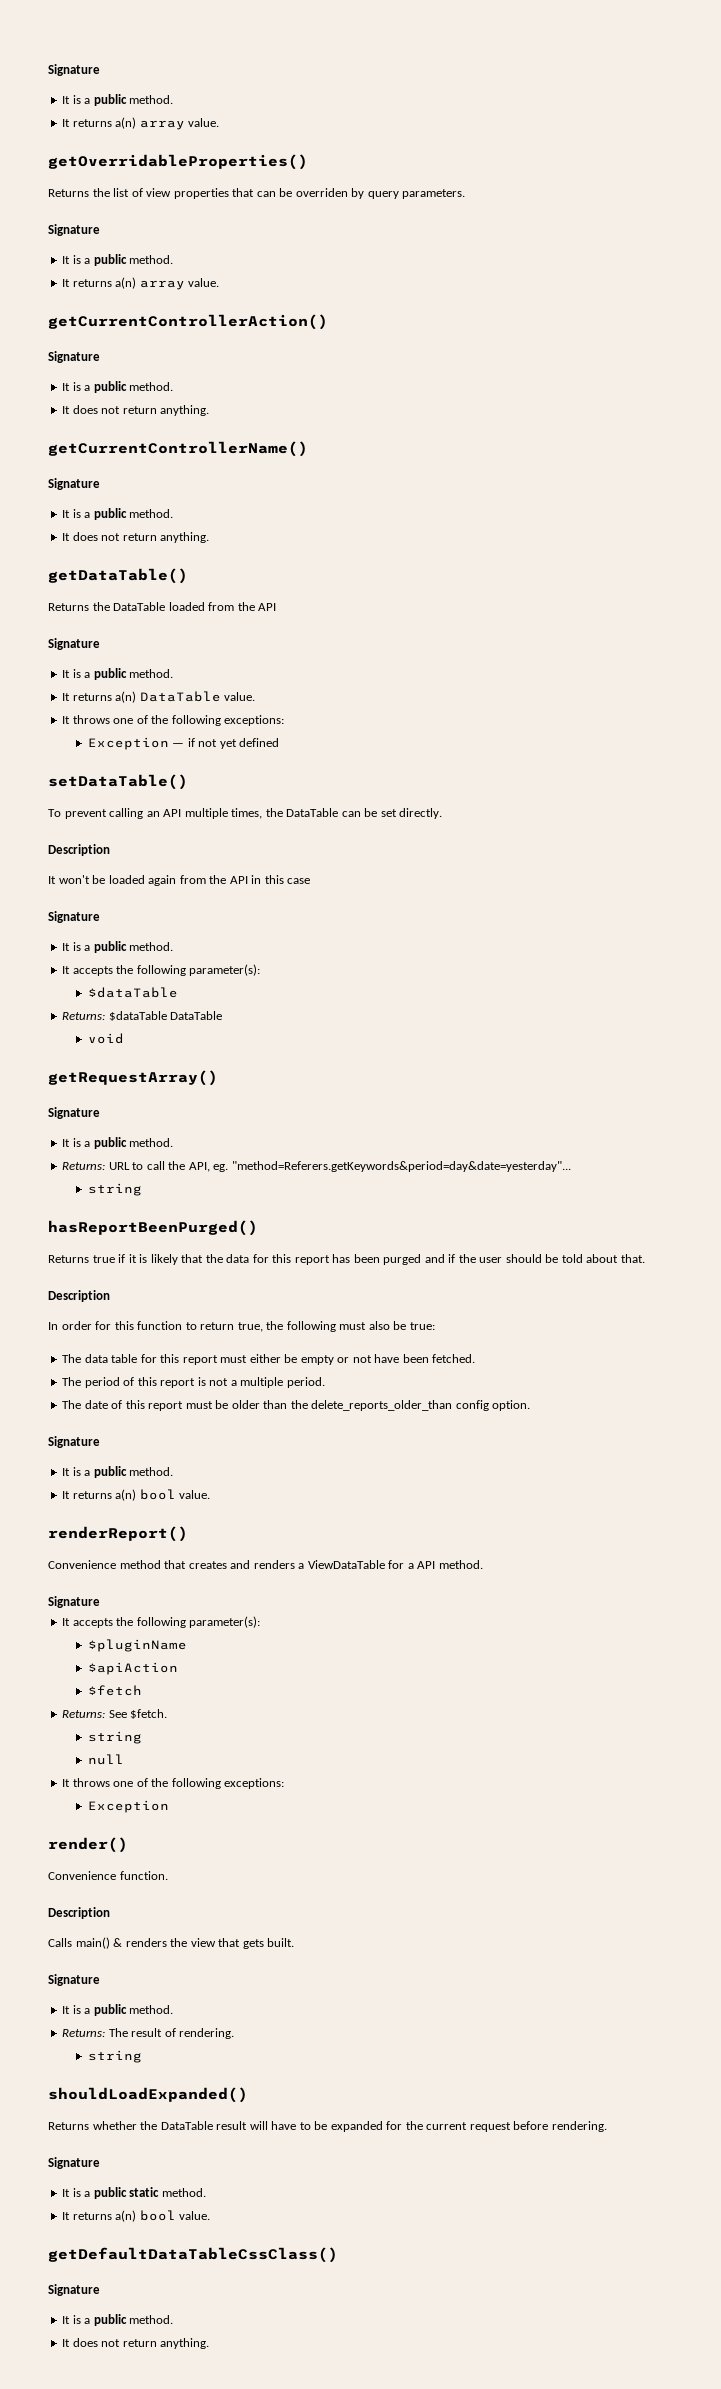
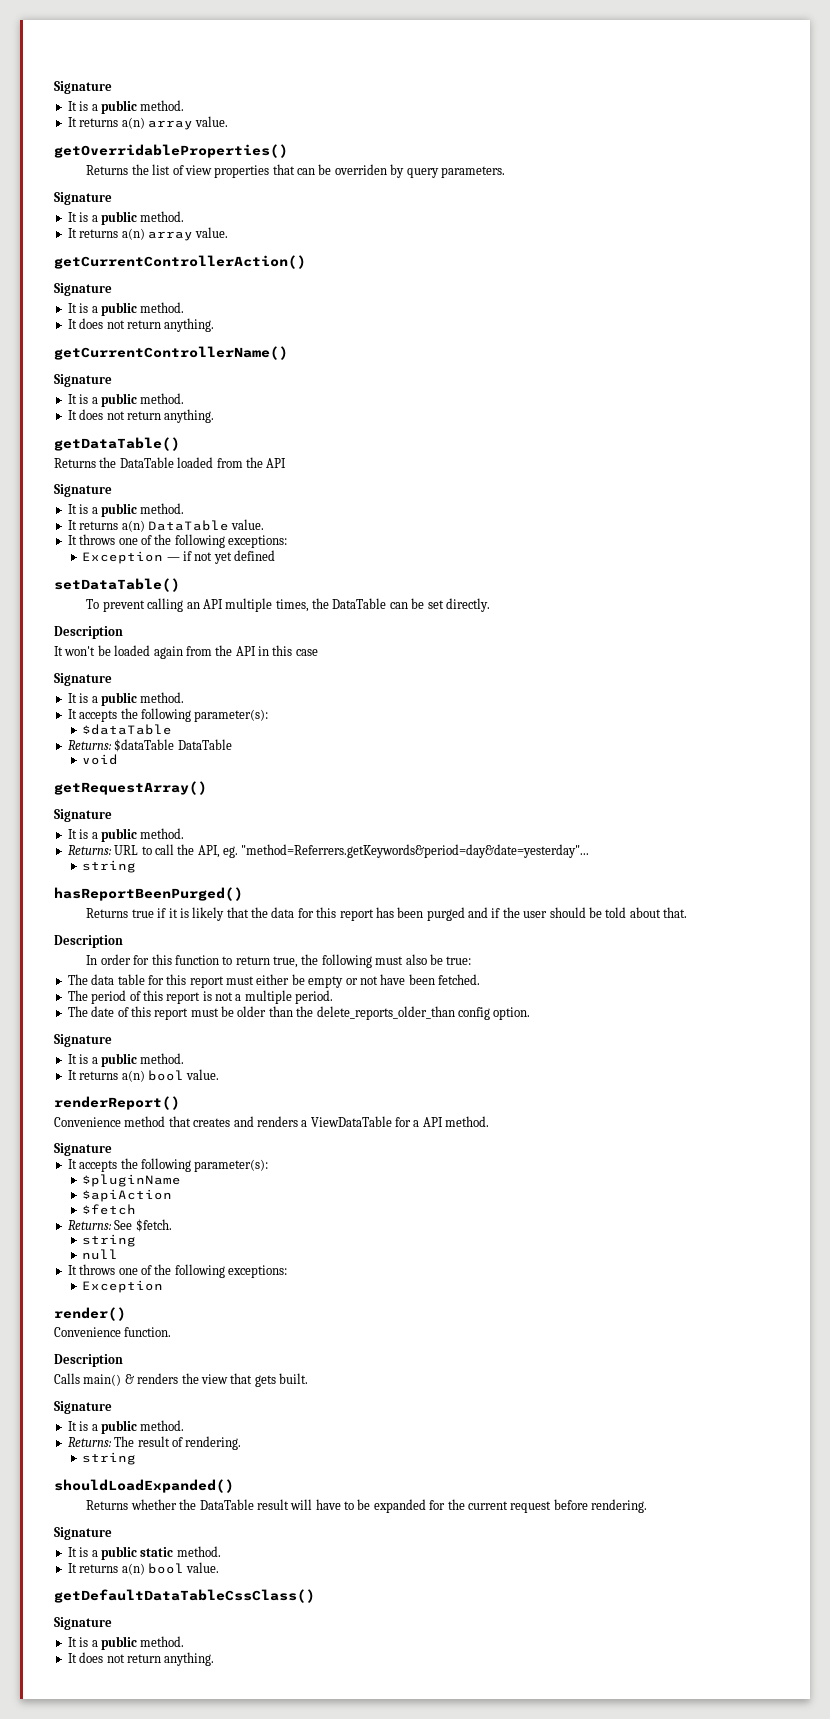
- Returns: URL to call the API, eg. "method=Referers.getKeywords&period=day&date=yesterday"...
+ Returns: URL to call the API, eg. "method=Referrers.getKeywords&period=day&date=yesterday"...

